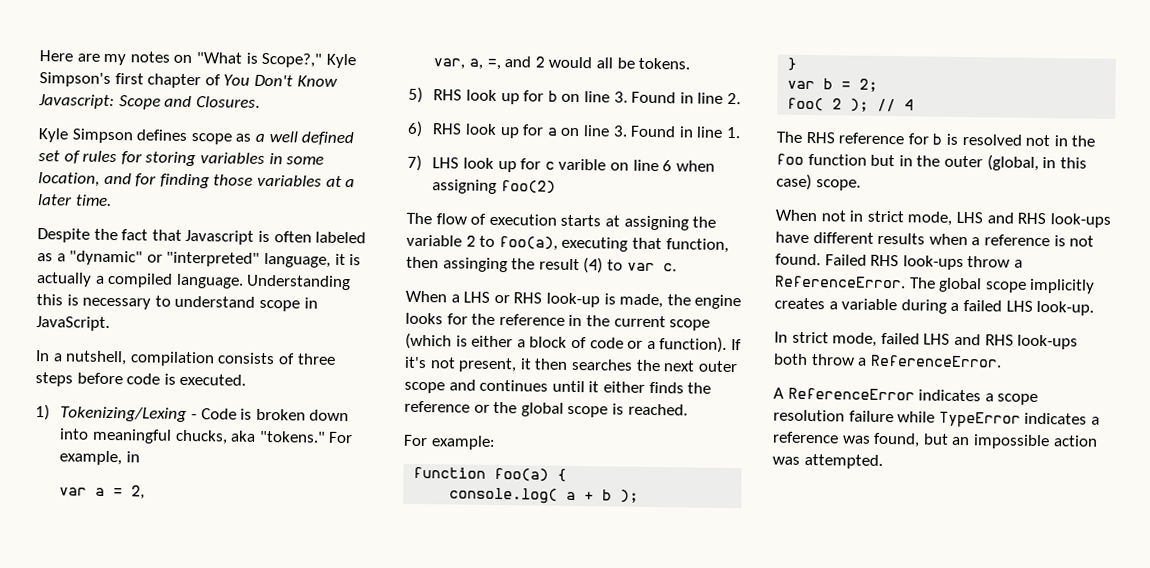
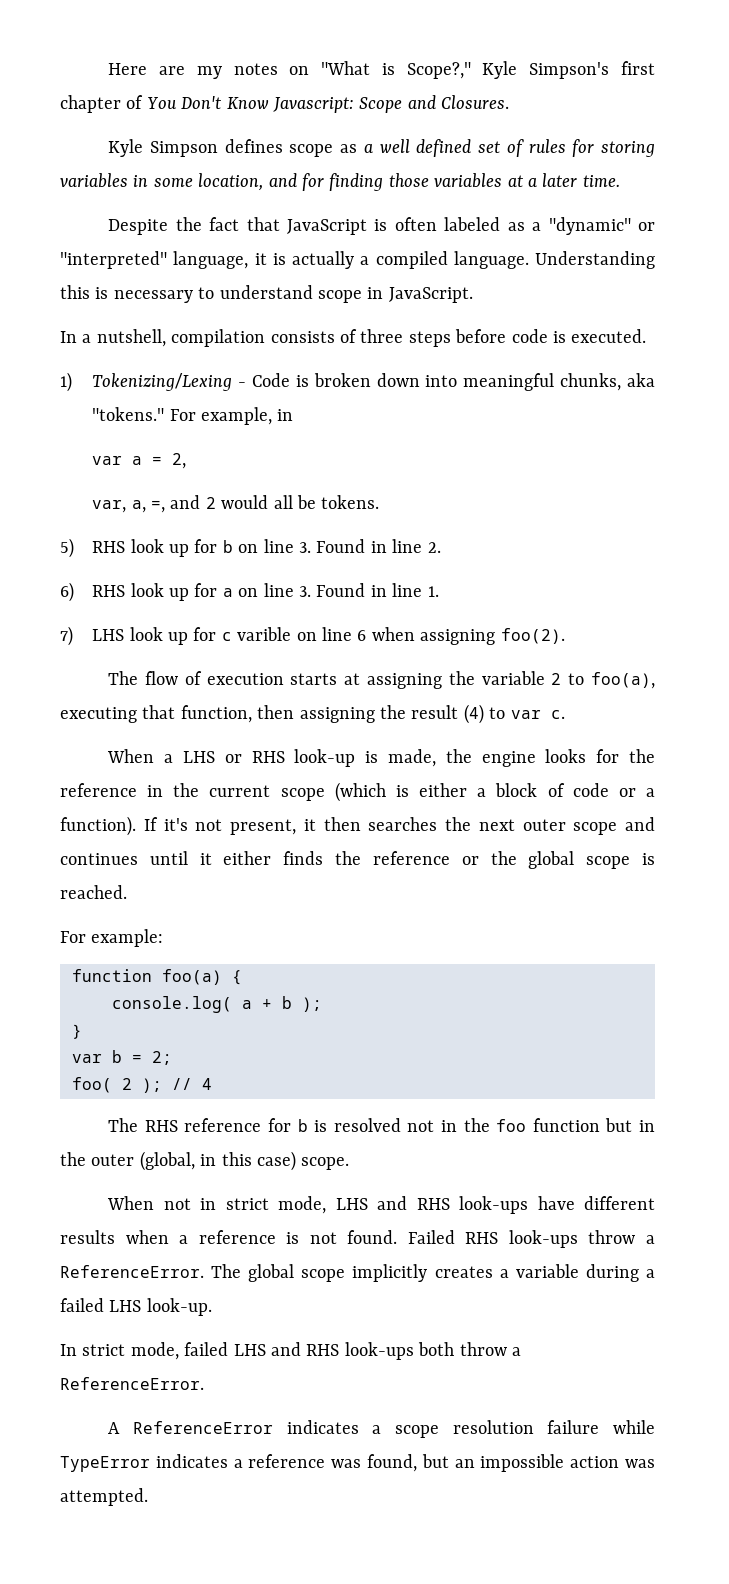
- Despite the fact that Javascript is often labeled as a "dynamic" or "interpreted" language, it is actually a compiled language.
+ Despite the fact that JavaScript is often labeled as a "dynamic" or "interpreted" language, it is actually a compiled language.
- 1) Tokenizing/Lexing - Code is broken down into meaningful chucks, aka "tokens."
+ 1) Tokenizing/Lexing - Code is broken down into meaningful chunks, aka "tokens."
- 7) LHS look up for c varible on line 6 when assigning foo(2)
+ 7) LHS look up for c varible on line 6 when assigning foo(2).
- The flow of execution starts at assigning the variable 2 to foo(a), executing that function, then assinging the result (4) to var c.
+ The flow of execution starts at assigning the variable 2 to foo(a), executing that function, then assigning the result (4) to var c.

